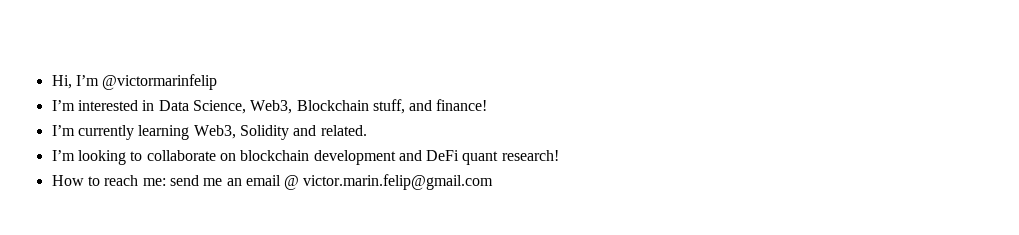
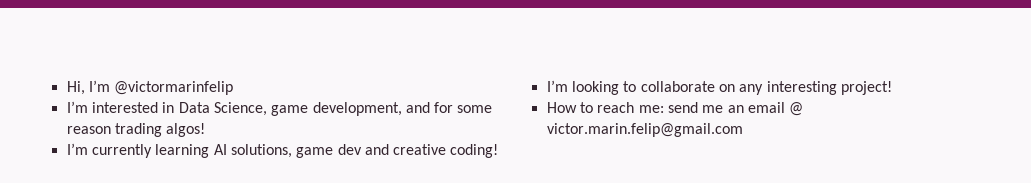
- I’m interested in Data Science, Web3, Blockchain stuff, and finance!
- I’m currently learning Web3, Solidity and related.
+ I’m interested in Data Science, game development, and for some reason trading algos!
+ I’m currently learning AI solutions, game dev and creative coding!
- I’m looking to collaborate on blockchain development and DeFi quant research!
+ I’m looking to collaborate on any interesting project!

